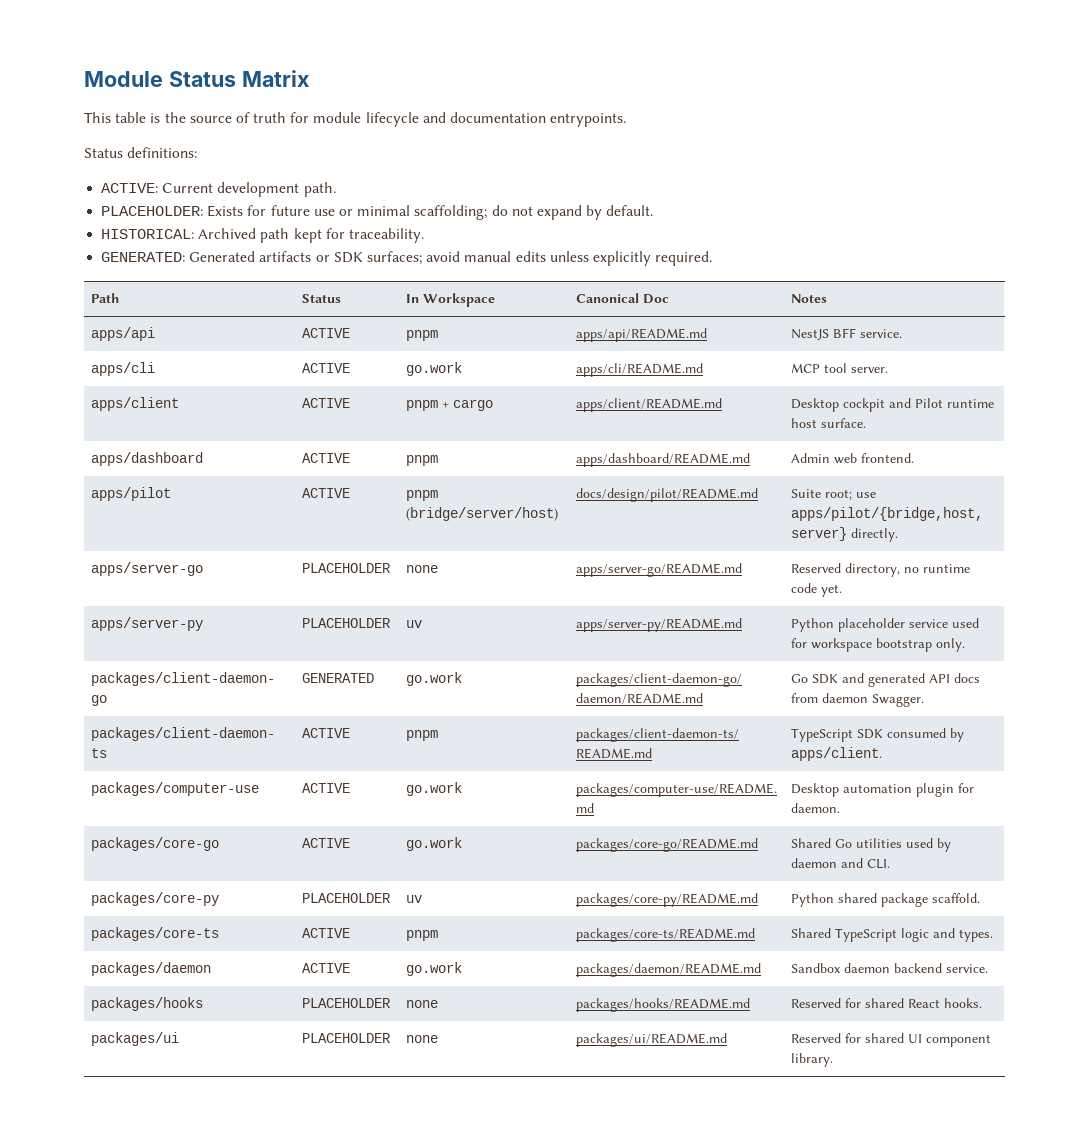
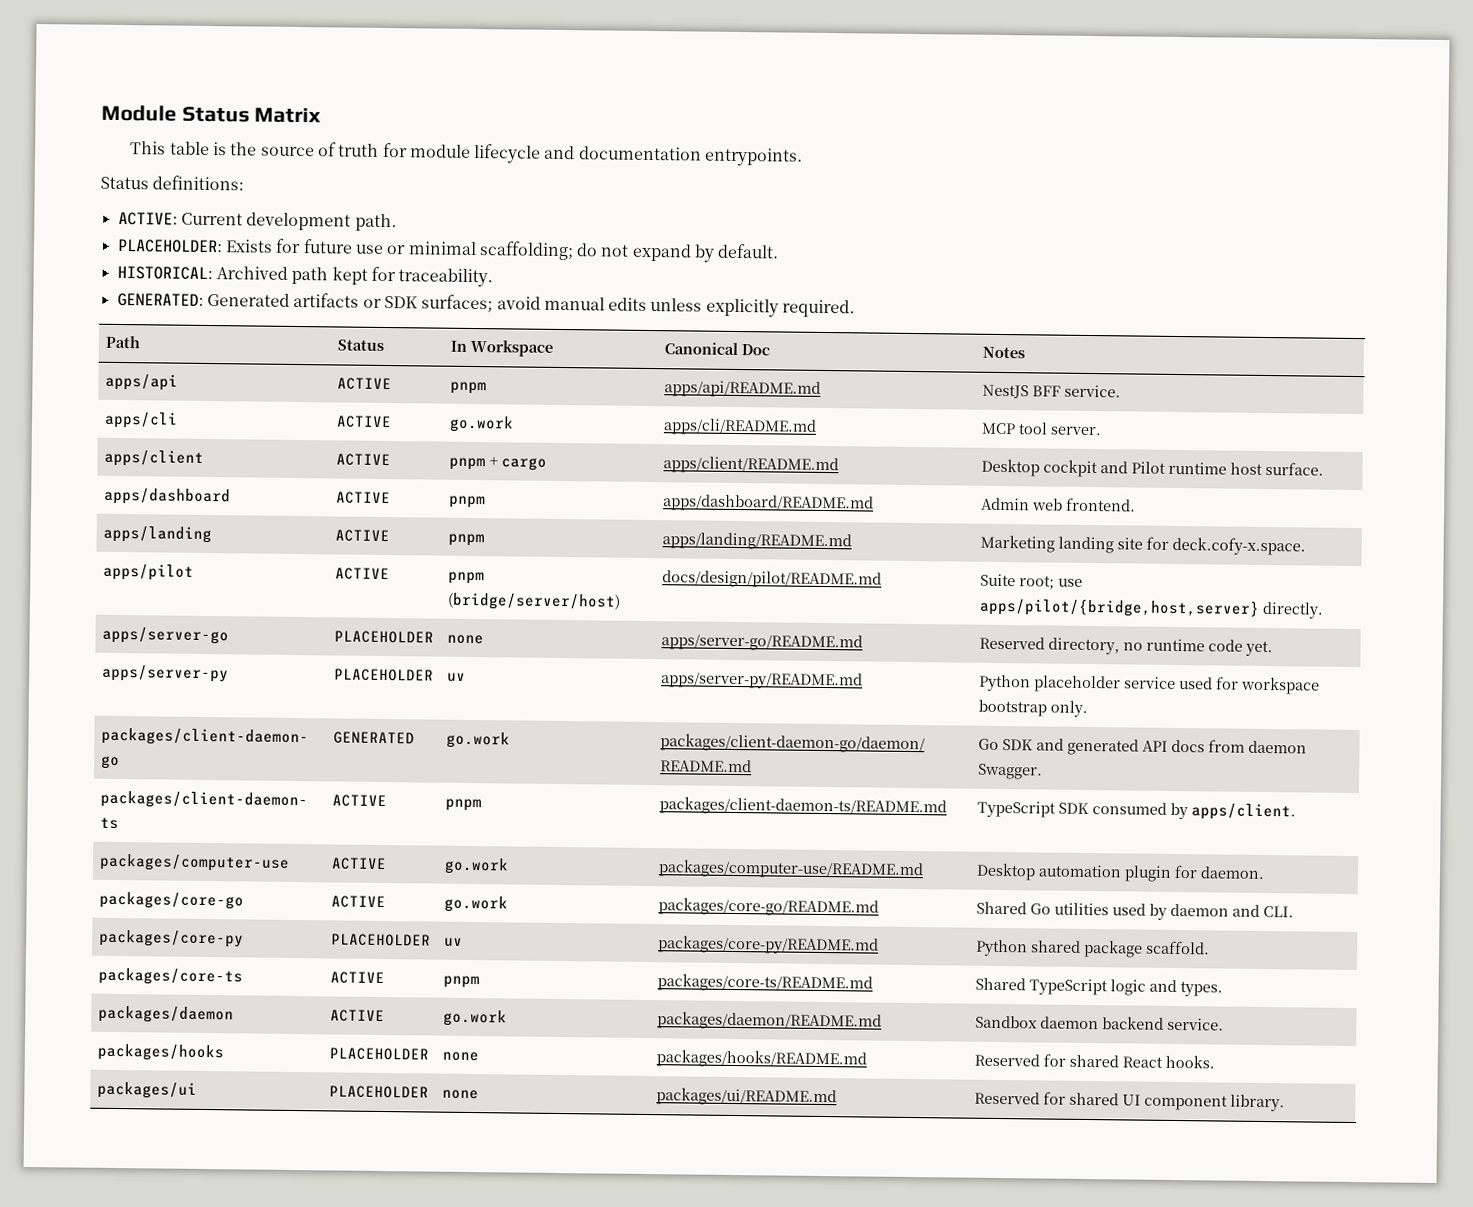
+ apps/landing | ACTIVE | pnpm | apps/landing/README.md | Marketing landing site for deck.cofy-x.space.

